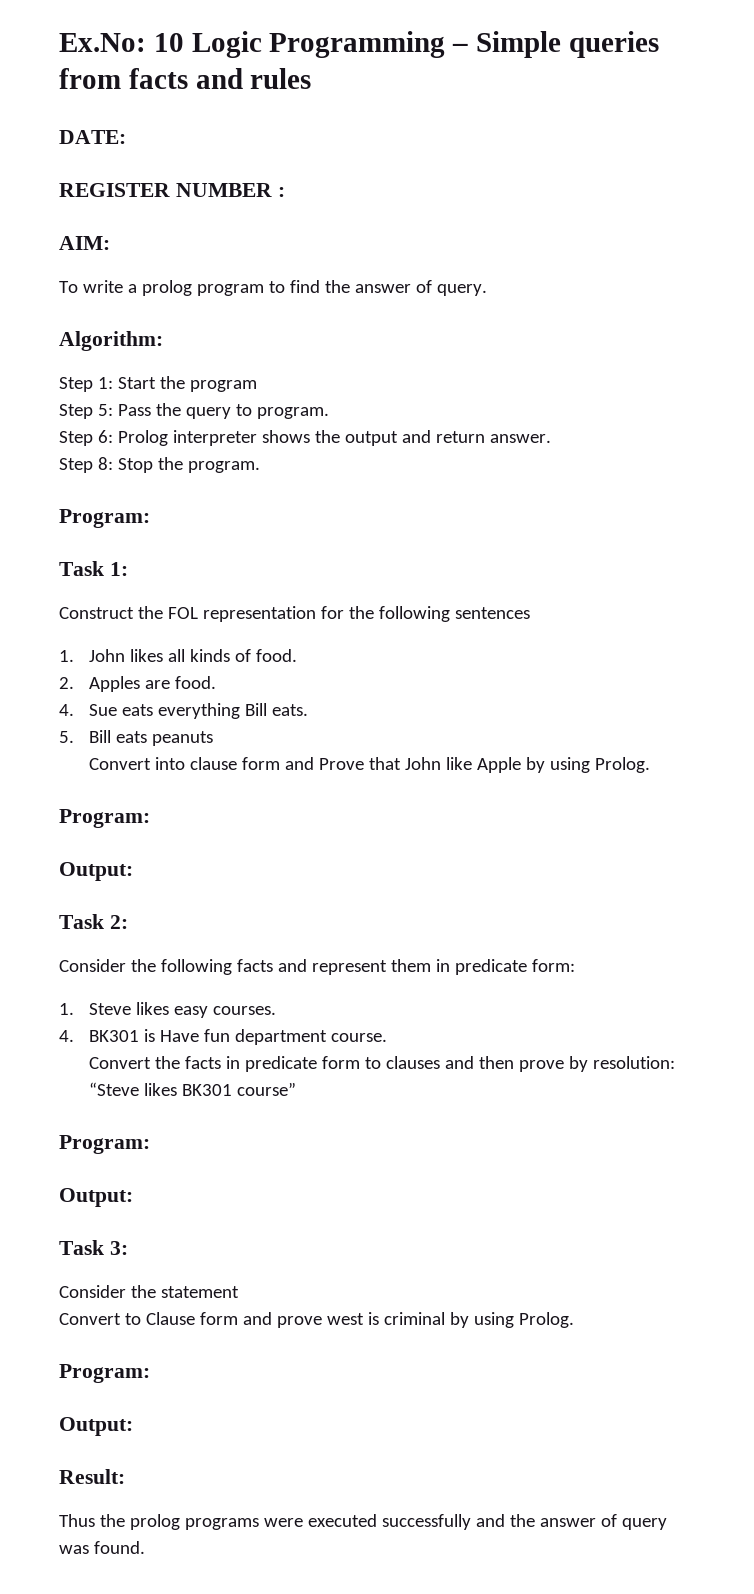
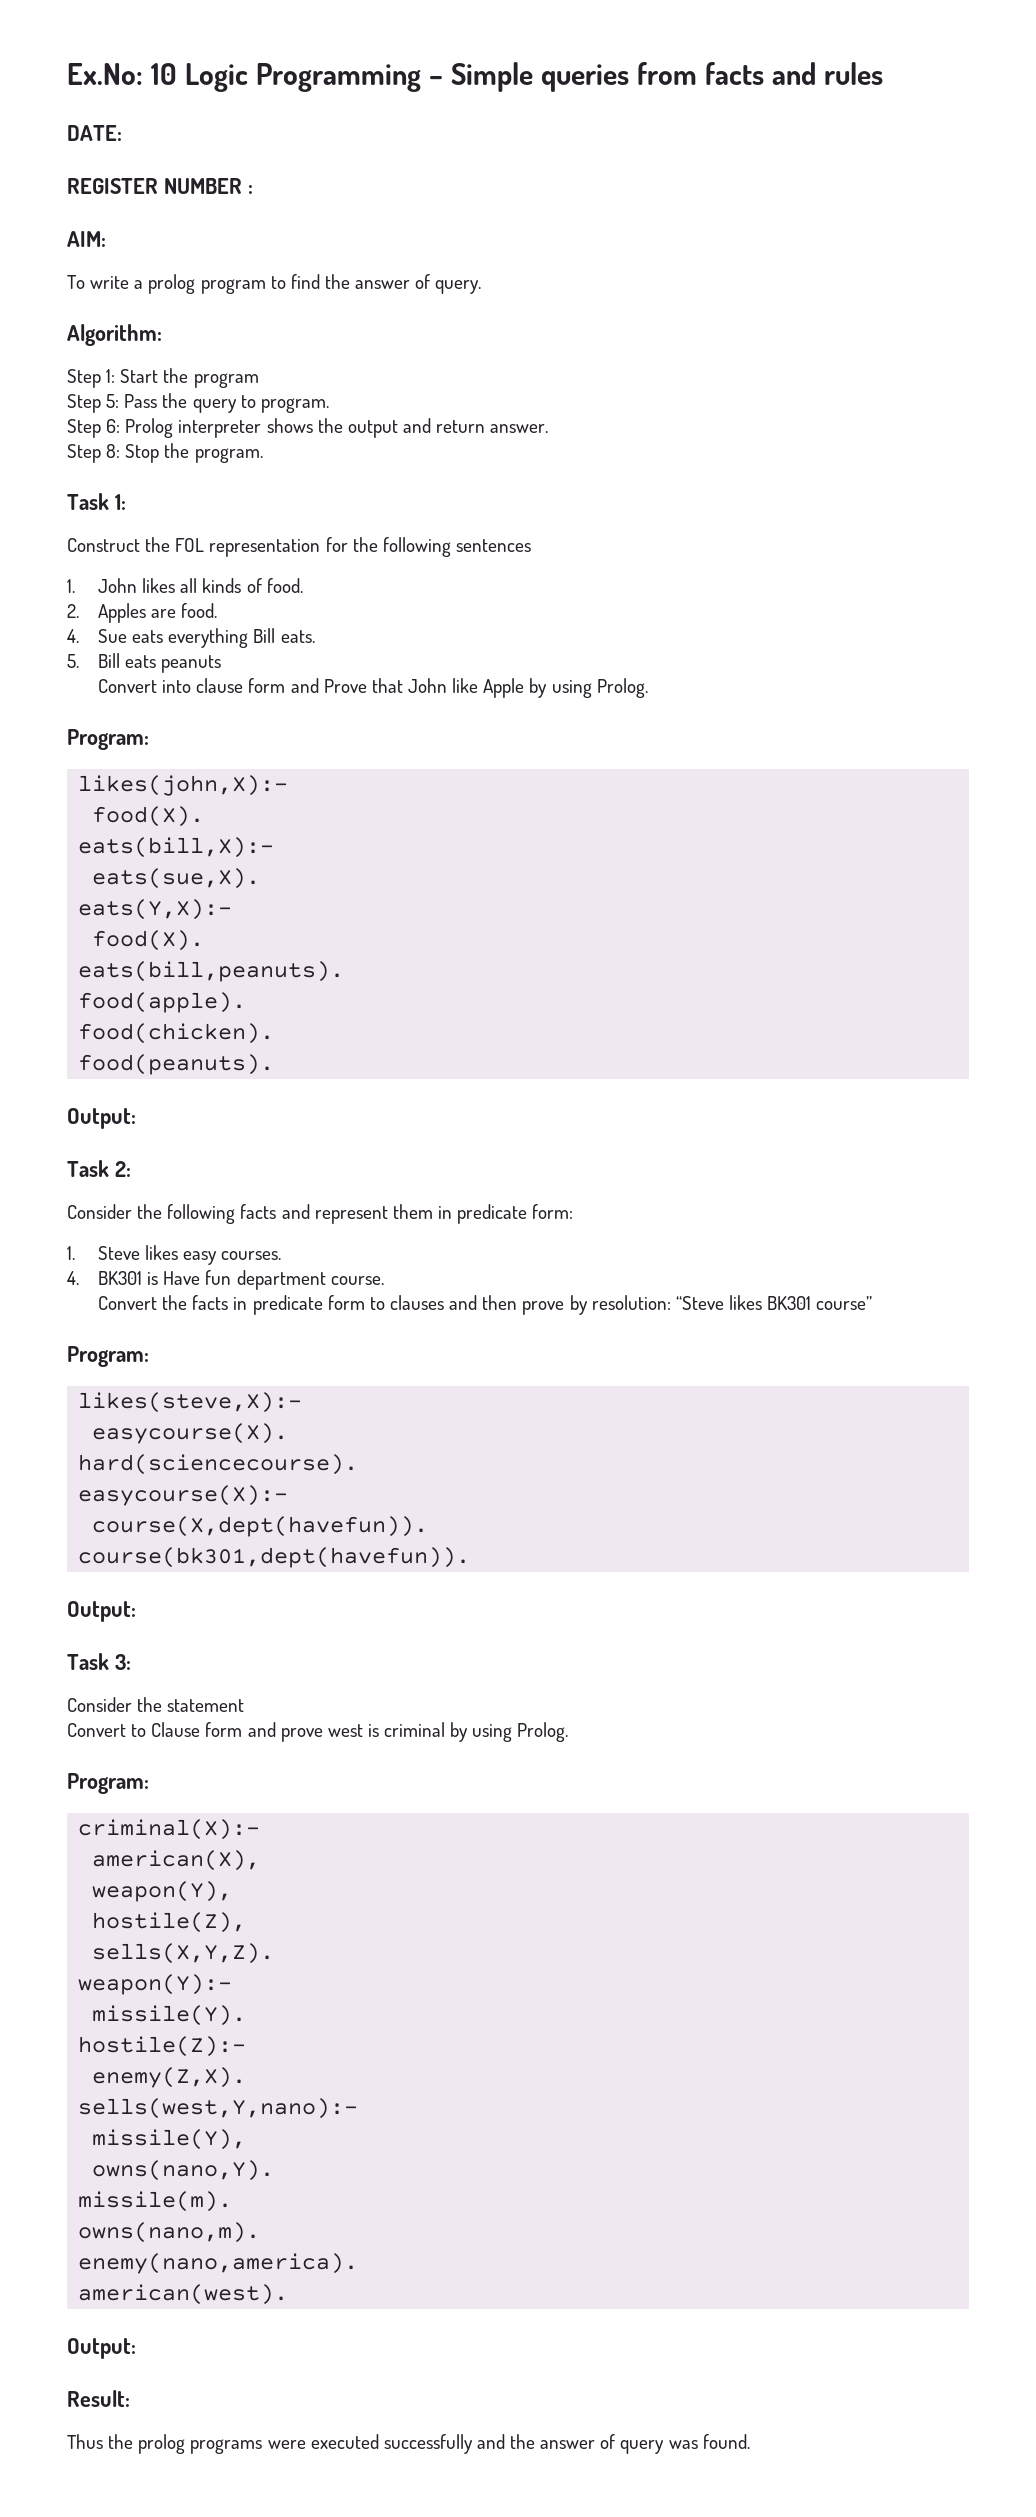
  Step 8: Stop the program.
- Program:
+ likes(john,X):-
+ food(X).
+ eats(bill,X):-
+ eats(sue,X).
+ eats(Y,X):-
+ food(X).
+ eats(bill,peanuts).
+ food(apple).
+ food(chicken).
+ food(peanuts).
+ likes(steve,X):-
+ easycourse(X).
+ hard(sciencecourse).
+ easycourse(X):-
+ course(X,dept(havefun)).
+ course(bk301,dept(havefun)).
+ criminal(X):-
+ american(X),
+ weapon(Y),
+ hostile(Z),
+ sells(X,Y,Z).
+ weapon(Y):-
+ missile(Y).
+ hostile(Z):-
+ enemy(Z,X).
+ sells(west,Y,nano):-
+ missile(Y),
+ owns(nano,Y).
+ missile(m).
+ owns(nano,m).
+ enemy(nano,america).
+ american(west).

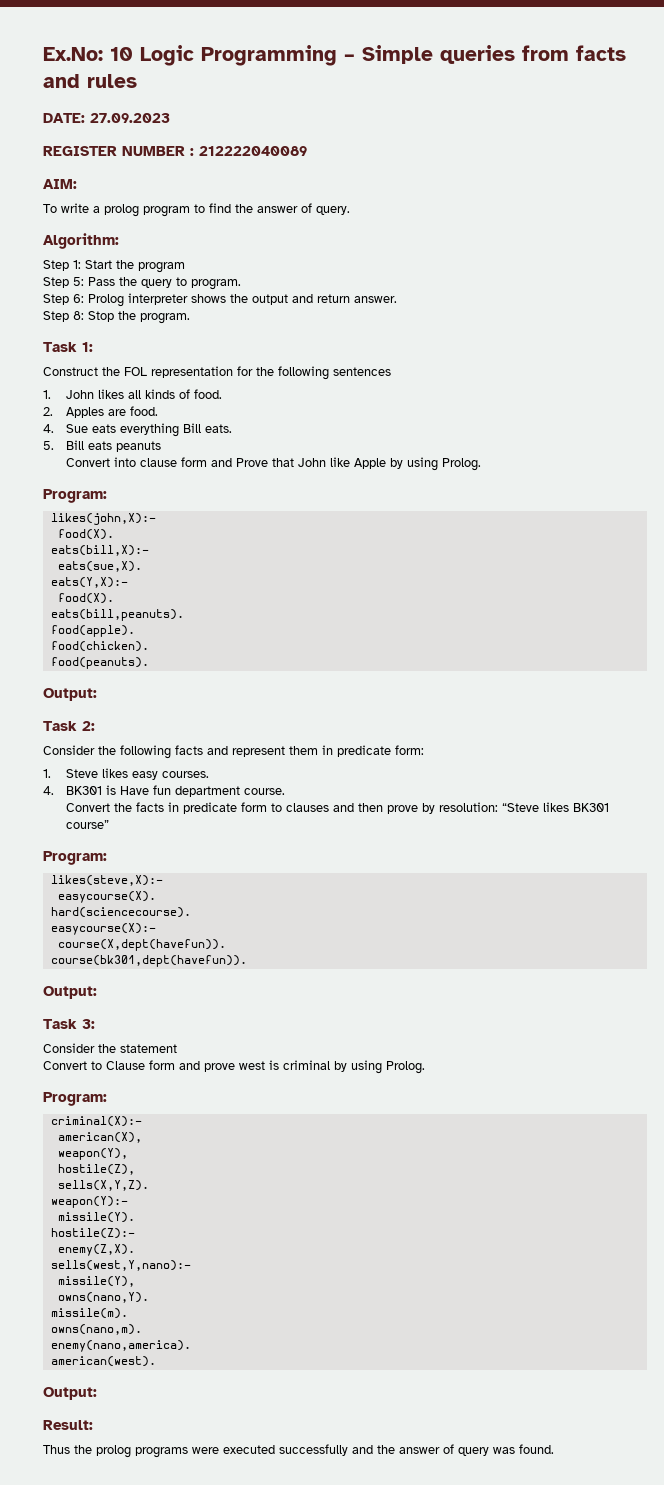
- DATE:
+ DATE: 27.09.2023
- REGISTER NUMBER :
+ REGISTER NUMBER : 212222040089

